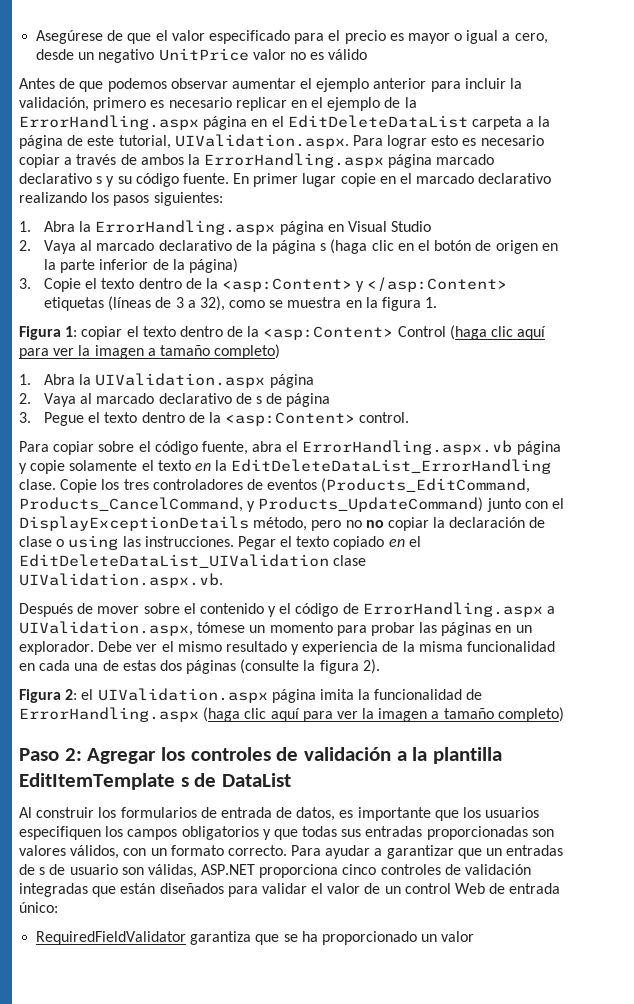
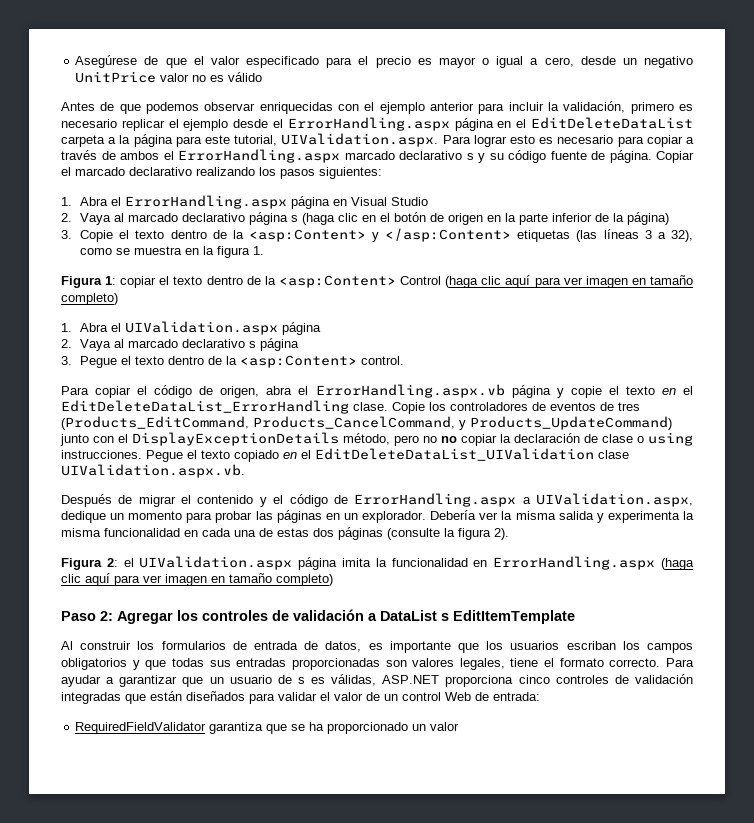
- Antes de que podemos observar aumentar el ejemplo anterior para incluir la validación, primero es necesario replicar en el ejemplo de la ErrorHandling.aspx página en el EditDeleteDataList carpeta a la página de este tutorial, UIValidation.aspx. Para lograr esto es necesario copiar a través de ambos la ErrorHandling.aspx página marcado declarativo s y su código fuente. En primer lugar copie en el marcado declarativo realizando los pasos siguientes:
+ Antes de que podemos observar enriquecidas con el ejemplo anterior para incluir la validación, primero es necesario replicar el ejemplo desde el ErrorHandling.aspx página en el EditDeleteDataList carpeta a la página para este tutorial, UIValidation.aspx. Para lograr esto es necesario para copiar a través de ambos el ErrorHandling.aspx marcado declarativo s y su código fuente de página. Copiar el marcado declarativo realizando los pasos siguientes:
- 1. Abra la ErrorHandling.aspx página en Visual Studio
+ 1. Abra el ErrorHandling.aspx página en Visual Studio
- 2. Vaya al marcado declarativo de la página s (haga clic en el botón de origen en la parte inferior de la página)
+ 2. Vaya al marcado declarativo página s (haga clic en el botón de origen en la parte inferior de la página)
- 3. Copie el texto dentro de la <asp:Content> y </asp:Content> etiquetas (líneas de 3 a 32), como se muestra en la figura 1.
+ 3. Copie el texto dentro de la <asp:Content> y </asp:Content> etiquetas (las líneas 3 a 32), como se muestra en la figura 1.
- Figura 1: copiar el texto dentro de la <asp:Content> Control (haga clic aquí para ver la imagen a tamaño completo)
+ Figura 1: copiar el texto dentro de la <asp:Content> Control (haga clic aquí para ver imagen en tamaño completo)
- 1. Abra la UIValidation.aspx página
+ 1. Abra el UIValidation.aspx página
- 2. Vaya al marcado declarativo de s de página
+ 2. Vaya al marcado declarativo s página
- Para copiar sobre el código fuente, abra el ErrorHandling.aspx.vb página y copie solamente el texto en la EditDeleteDataList_ErrorHandling clase.
+ Para copiar el código de origen, abra el ErrorHandling.aspx.vb página y copie el texto en el EditDeleteDataList_ErrorHandling clase.
- Copie los tres controladores de eventos (Products_EditCommand, Products_CancelCommand, y Products_UpdateCommand) junto con el DisplayExceptionDetails método, pero no no copiar la declaración de clase o using las instrucciones. Pegar el texto copiado en el EditDeleteDataList_UIValidation clase UIValidation.aspx.vb.
+ Copie los controladores de eventos de tres (Products_EditCommand, Products_CancelCommand, y Products_UpdateCommand) junto con el DisplayExceptionDetails método, pero no no copiar la declaración de clase o using instrucciones. Pegue el texto copiado en el EditDeleteDataList_UIValidation clase UIValidation.aspx.vb.
- Después de mover sobre el contenido y el código de ErrorHandling.aspx a UIValidation.aspx, tómese un momento para probar las páginas en un explorador.
+ Después de migrar el contenido y el código de ErrorHandling.aspx a UIValidation.aspx, dedique un momento para probar las páginas en un explorador.
- Debe ver el mismo resultado y experiencia de la misma funcionalidad en cada una de estas dos páginas (consulte la figura 2).
+ Debería ver la misma salida y experimenta la misma funcionalidad en cada una de estas dos páginas (consulte la figura 2).
- Figura 2: el UIValidation.aspx página imita la funcionalidad de ErrorHandling.aspx (haga clic aquí para ver la imagen a tamaño completo)
+ Figura 2: el UIValidation.aspx página imita la funcionalidad en ErrorHandling.aspx (haga clic aquí para ver imagen en tamaño completo)
- Paso 2: Agregar los controles de validación a la plantilla EditItemTemplate s de DataList
+ Paso 2: Agregar los controles de validación a DataList s EditItemTemplate
- Al construir los formularios de entrada de datos, es importante que los usuarios especifiquen los campos obligatorios y que todas sus entradas proporcionadas son valores válidos, con un formato correcto.
+ Al construir los formularios de entrada de datos, es importante que los usuarios escriban los campos obligatorios y que todas sus entradas proporcionadas son valores legales, tiene el formato correcto.
- Para ayudar a garantizar que un entradas de s de usuario son válidas, ASP.NET proporciona cinco controles de validación integradas que están diseñados para validar el valor de un control Web de entrada único:
+ Para ayudar a garantizar que un usuario de s es válidas, ASP.NET proporciona cinco controles de validación integradas que están diseñados para validar el valor de un control Web de entrada:

